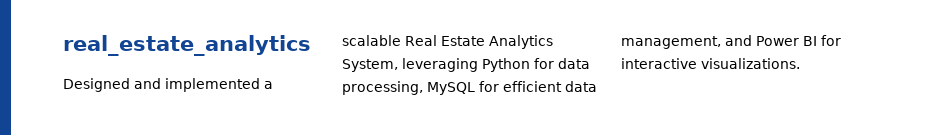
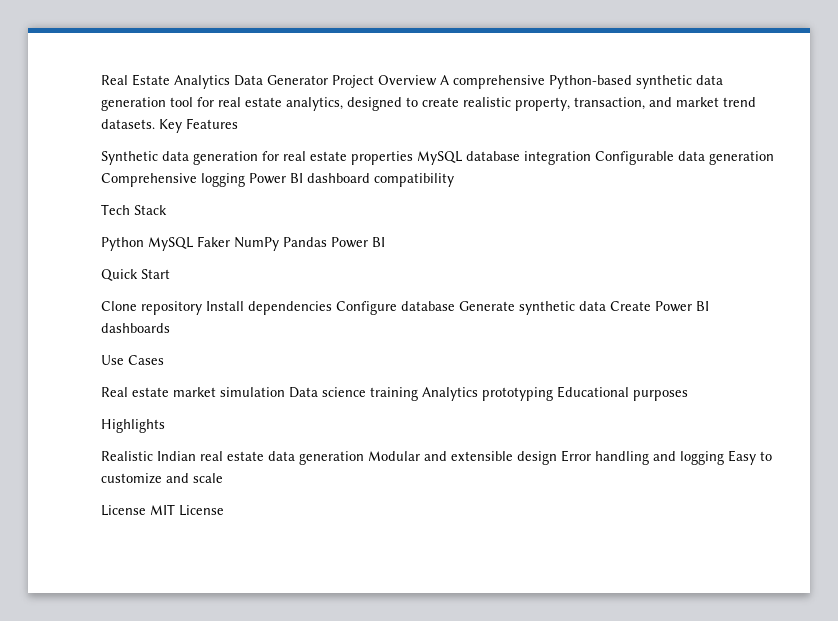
- real_estate_analytics
- Designed and implemented a scalable Real Estate Analytics System, leveraging Python for data processing, MySQL for efficient data management, and Power BI for interactive visualizations.
+ Real Estate Analytics Data Generator Project Overview A comprehensive Python-based synthetic data generation tool for real estate analytics, designed to create realistic property, transaction, and market trend datasets. Key Features
+ Synthetic data generation for real estate properties MySQL database integration Configurable data generation Comprehensive logging Power BI dashboard compatibility
+ Tech Stack
+ Python MySQL Faker NumPy Pandas Power BI
+ Quick Start
+ Clone repository Install dependencies Configure database Generate synthetic data Create Power BI dashboards
+ Use Cases
+ Real estate market simulation Data science training Analytics prototyping Educational purposes
+ Highlights
+ Realistic Indian real estate data generation Modular and extensible design Error handling and logging Easy to customize and scale
+ License MIT License

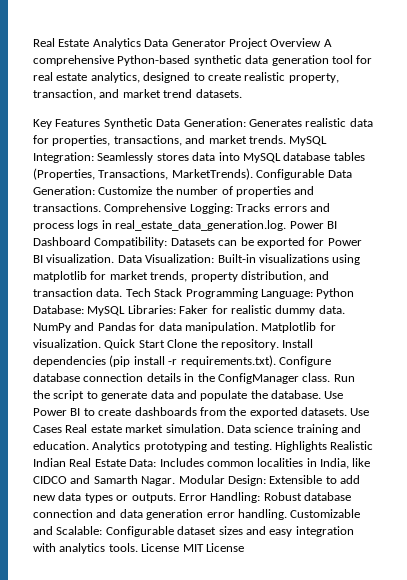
- Real Estate Analytics Data Generator Project Overview A comprehensive Python-based synthetic data generation tool for real estate analytics, designed to create realistic property, transaction, and market trend datasets. Key Features
- Synthetic data generation for real estate properties MySQL database integration Configurable data generation Comprehensive logging Power BI dashboard compatibility
- Tech Stack
- Python MySQL Faker NumPy Pandas Power BI
- Quick Start
- Clone repository Install dependencies Configure database Generate synthetic data Create Power BI dashboards
- Use Cases
- Real estate market simulation Data science training Analytics prototyping Educational purposes
- Highlights
- Realistic Indian real estate data generation Modular and extensible design Error handling and logging Easy to customize and scale
- License MIT License
+ Real Estate Analytics Data Generator Project Overview A comprehensive Python-based synthetic data generation tool for real estate analytics, designed to create realistic property, transaction, and market trend datasets.
+ Key Features Synthetic Data Generation: Generates realistic data for properties, transactions, and market trends. MySQL Integration: Seamlessly stores data into MySQL database tables (Properties, Transactions, MarketTrends). Configurable Data Generation: Customize the number of properties and transactions. Comprehensive Logging: Tracks errors and process logs in real_estate_data_generation.log. Power BI Dashboard Compatibility: Datasets can be exported for Power BI visualization. Data Visualization: Built-in visualizations using matplotlib for market trends, property distribution, and transaction data. Tech Stack Programming Language: Python Database: MySQL Libraries: Faker for realistic dummy data. NumPy and Pandas for data manipulation. Matplotlib for visualization. Quick Start Clone the repository. Install dependencies (pip install -r requirements.txt). Configure database connection details in the ConfigManager class. Run the script to generate data and populate the database. Use Power BI to create dashboards from the exported datasets. Use Cases Real estate market simulation. Data science training and education. Analytics prototyping and testing. Highlights Realistic Indian Real Estate Data: Includes common localities in India, like CIDCO and Samarth Nagar. Modular Design: Extensible to add new data types or outputs. Error Handling: Robust database connection and data generation error handling. Customizable and Scalable: Configurable dataset sizes and easy integration with analytics tools. License MIT License

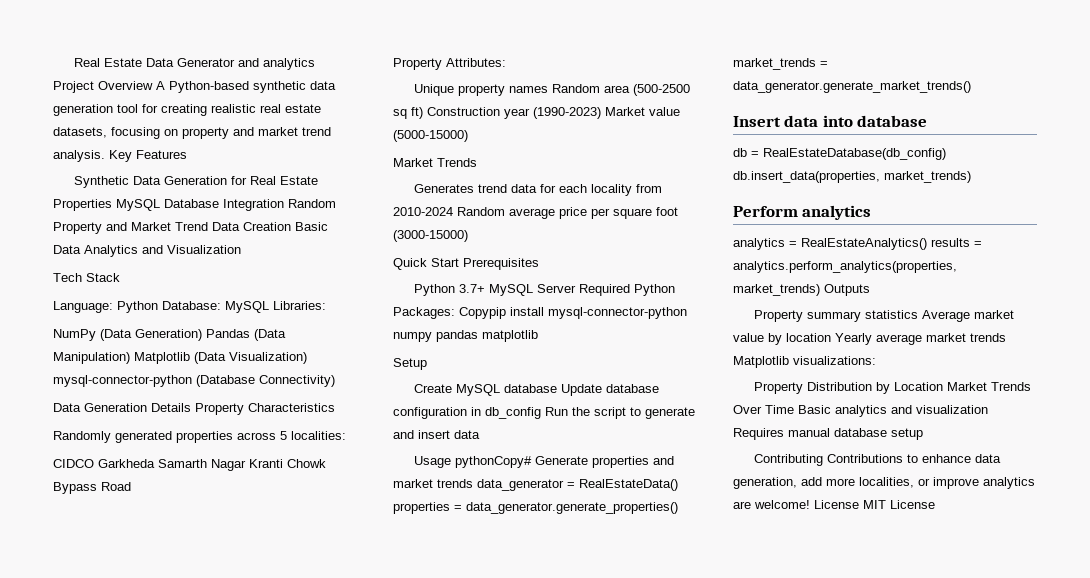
- Real Estate Analytics Data Generator Project Overview A comprehensive Python-based synthetic data generation tool for real estate analytics, designed to create realistic property, transaction, and market trend datasets.
- Key Features Synthetic Data Generation: Generates realistic data for properties, transactions, and market trends. MySQL Integration: Seamlessly stores data into MySQL database tables (Properties, Transactions, MarketTrends). Configurable Data Generation: Customize the number of properties and transactions. Comprehensive Logging: Tracks errors and process logs in real_estate_data_generation.log. Power BI Dashboard Compatibility: Datasets can be exported for Power BI visualization. Data Visualization: Built-in visualizations using matplotlib for market trends, property distribution, and transaction data. Tech Stack Programming Language: Python Database: MySQL Libraries: Faker for realistic dummy data. NumPy and Pandas for data manipulation. Matplotlib for visualization. Quick Start Clone the repository. Install dependencies (pip install -r requirements.txt). Configure database connection details in the ConfigManager class. Run the script to generate data and populate the database. Use Power BI to create dashboards from the exported datasets. Use Cases Real estate market simulation. Data science training and education. Analytics prototyping and testing. Highlights Realistic Indian Real Estate Data: Includes common localities in India, like CIDCO and Samarth Nagar. Modular Design: Extensible to add new data types or outputs. Error Handling: Robust database connection and data generation error handling. Customizable and Scalable: Configurable dataset sizes and easy integration with analytics tools.
+ Real Estate Data Generator and analytics Project Overview A Python-based synthetic data generation tool for creating realistic real estate datasets, focusing on property and market trend analysis. Key Features
+ Synthetic Data Generation for Real Estate Properties MySQL Database Integration Random Property and Market Trend Data Creation Basic Data Analytics and Visualization
+ Tech Stack
+ Language: Python Database: MySQL Libraries:
+ NumPy (Data Generation) Pandas (Data Manipulation) Matplotlib (Data Visualization) mysql-connector-python (Database Connectivity)
+ Data Generation Details Property Characteristics
+ Randomly generated properties across 5 localities:
+ CIDCO Garkheda Samarth Nagar Kranti Chowk Bypass Road
+ Property Attributes:
+ Unique property names Random area (500-2500 sq ft) Construction year (1990-2023) Market value (5000-15000)
+ Market Trends
+ Generates trend data for each locality from 2010-2024 Random average price per square foot (3000-15000)
+ Quick Start Prerequisites
+ Python 3.7+ MySQL Server Required Python Packages: Copypip install mysql-connector-python numpy pandas matplotlib
+ Setup
+ Create MySQL database Update database configuration in db_config Run the script to generate and insert data
+ Usage pythonCopy# Generate properties and market trends data_generator = RealEstateData() properties = data_generator.generate_properties() market_trends = data_generator.generate_market_trends()
+ Insert data into database
+ db = RealEstateDatabase(db_config) db.insert_data(properties, market_trends)
+ Perform analytics
+ analytics = RealEstateAnalytics() results = analytics.perform_analytics(properties, market_trends) Outputs
+ Property summary statistics Average market value by location Yearly average market trends Matplotlib visualizations:
+ Property Distribution by Location Market Trends Over Time Basic analytics and visualization Requires manual database setup
+ Contributing Contributions to enhance data generation, add more localities, or improve analytics are welcome!

